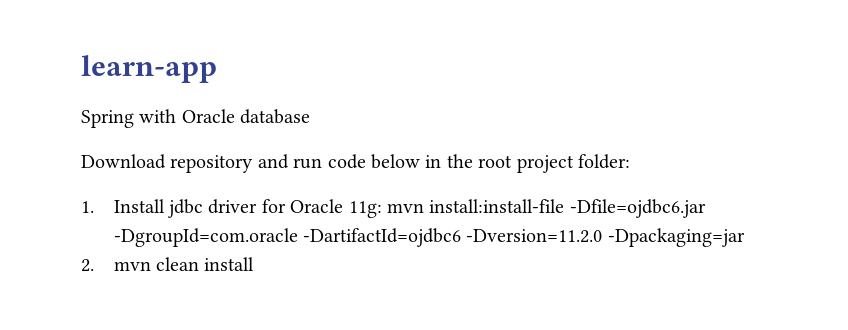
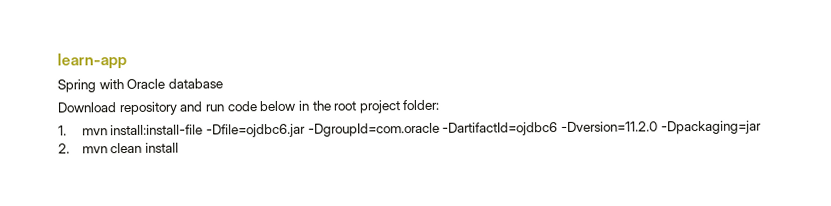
- 1. Install jdbc driver for Oracle 11g: mvn install:install-file -Dfile=ojdbc6.jar -DgroupId=com.oracle -DartifactId=ojdbc6 -Dversion=11.2.0 -Dpackaging=jar
+ 1. mvn install:install-file -Dfile=ojdbc6.jar -DgroupId=com.oracle -DartifactId=ojdbc6 -Dversion=11.2.0 -Dpackaging=jar

